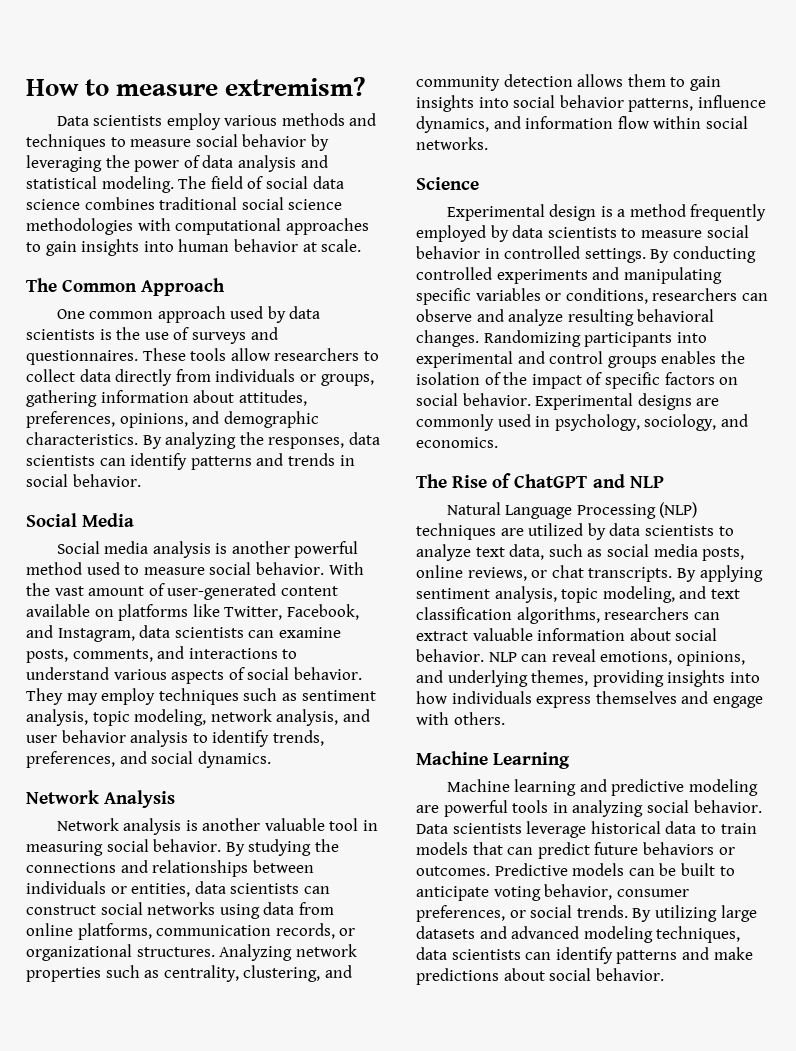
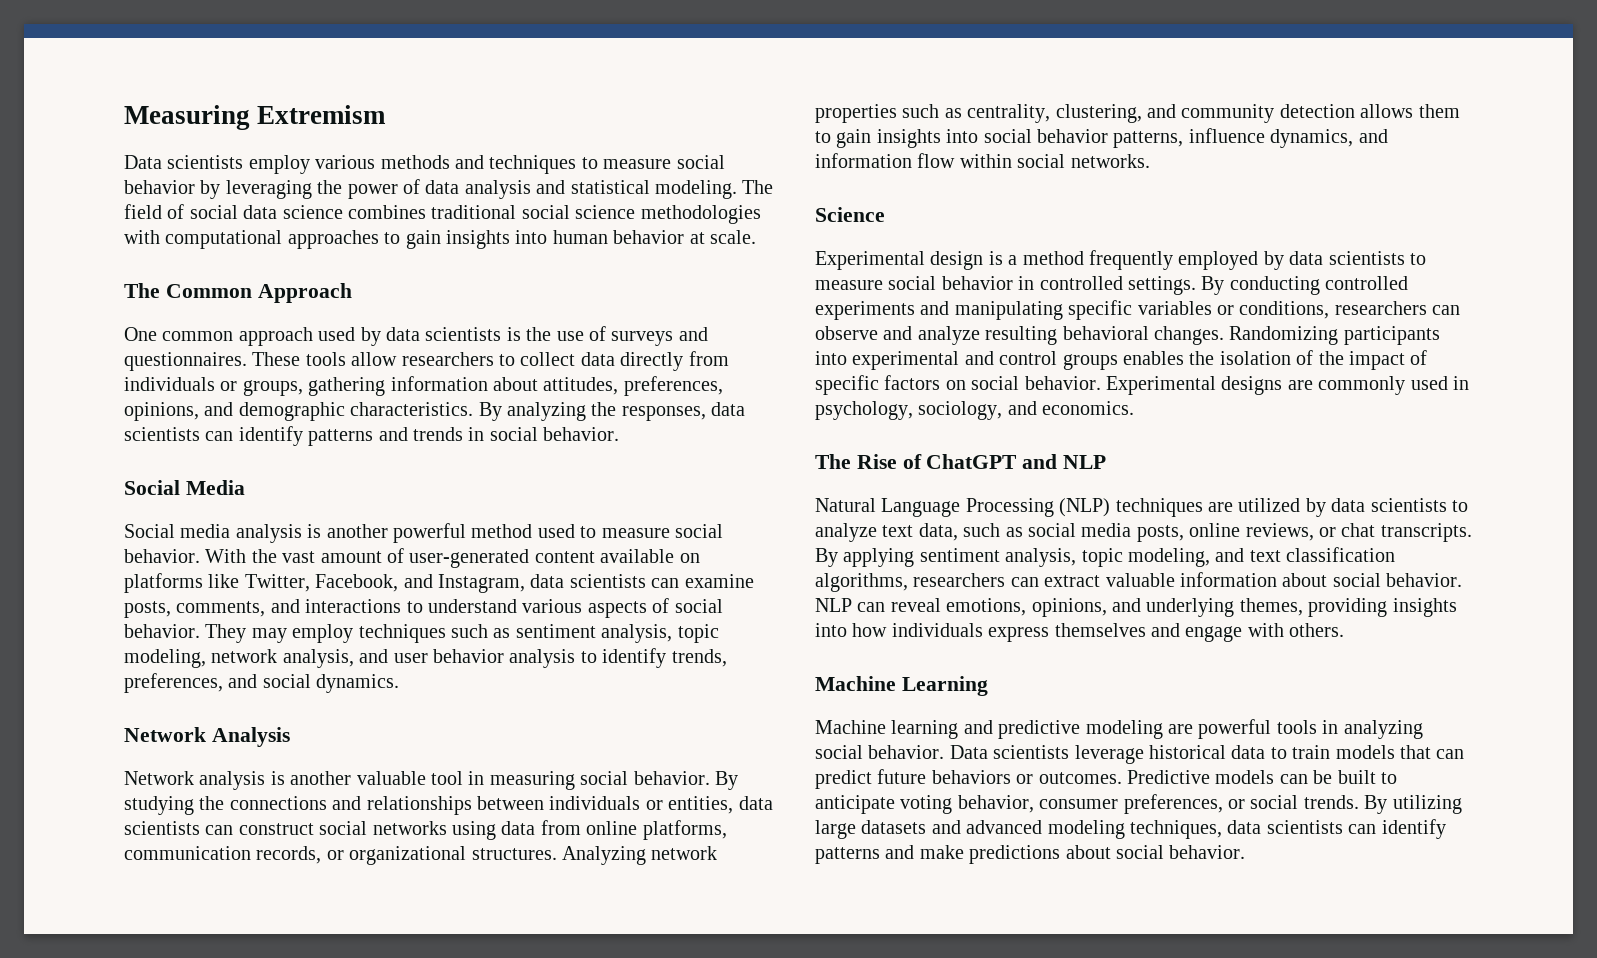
- How to measure extremism?
+ Measuring Extremism

